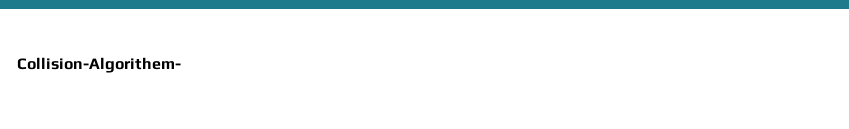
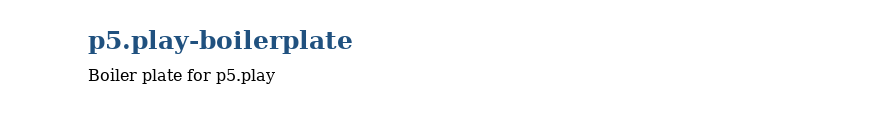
- Collision-Algorithem-
+ p5.play-boilerplate
+ Boiler plate for p5.play

